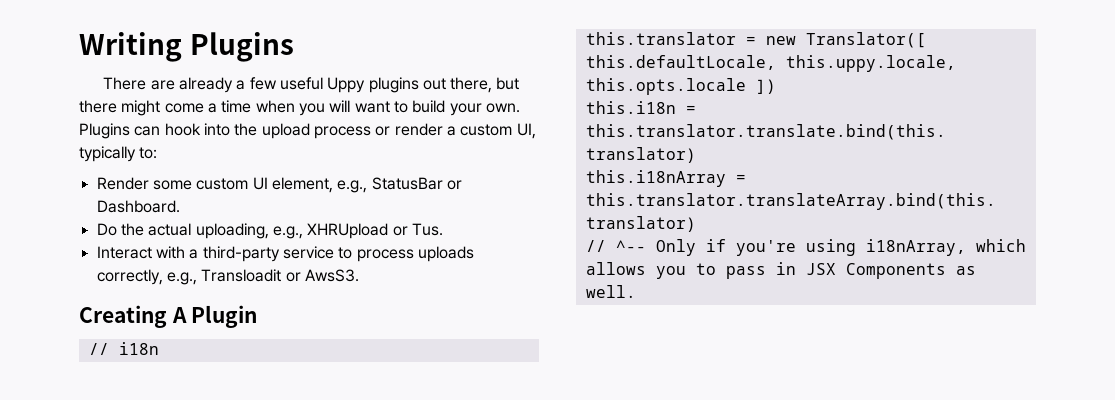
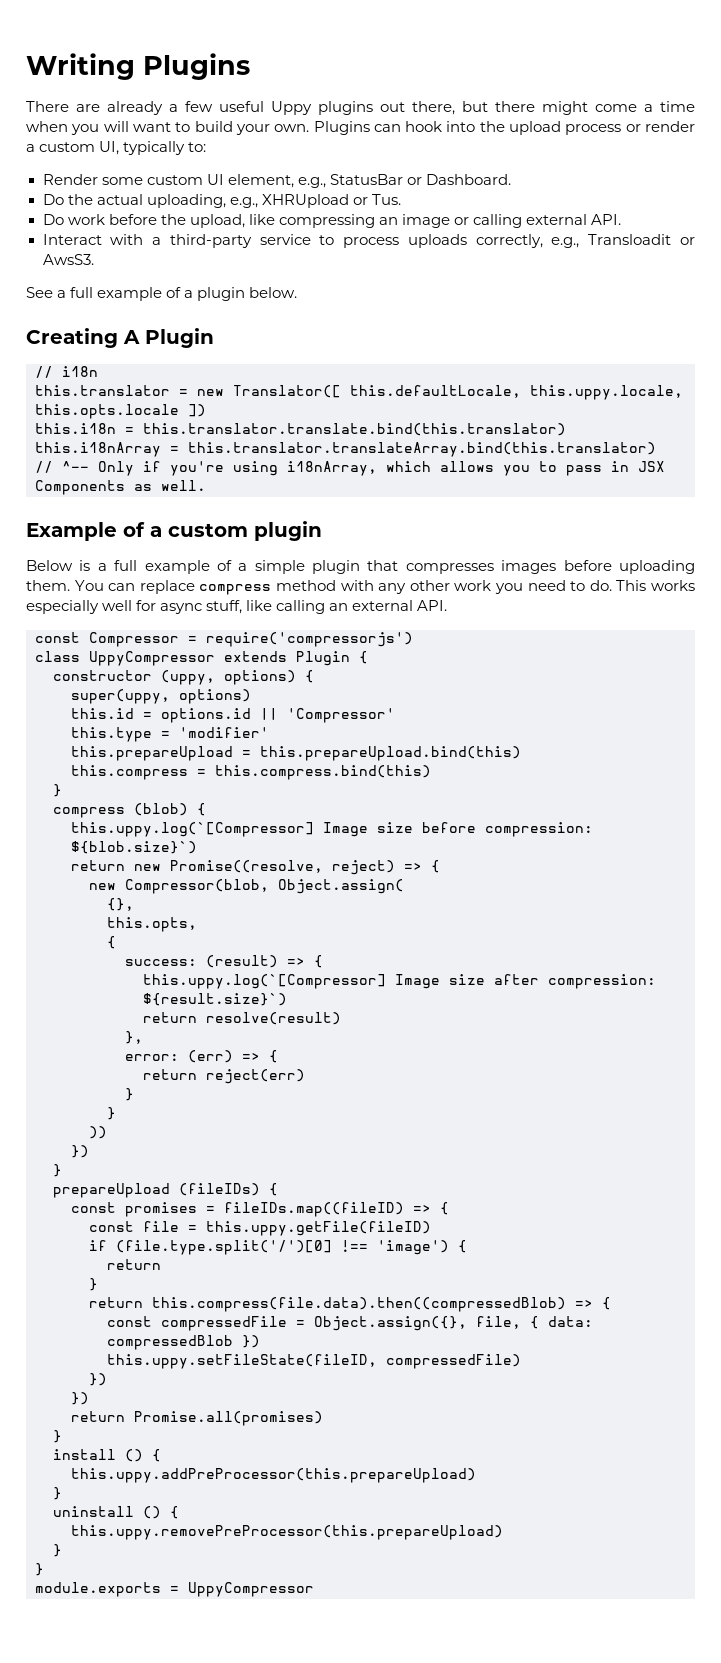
+ Do work before the upload, like compressing an image or calling external API.
+ See a full example of a plugin below.
+ Example of a custom plugin
+ Below is a full example of a simple plugin that compresses images before uploading them. You can replace compress method with any other work you need to do. This works especially well for async stuff, like calling an external API.
+ const Compressor = require('compressorjs')
+ class UppyCompressor extends Plugin {
+ constructor (uppy, options) {
+ super(uppy, options)
+ this.id = options.id || 'Compressor'
+ this.type = 'modifier'
+ this.prepareUpload = this.prepareUpload.bind(this)
+ this.compress = this.compress.bind(this)
+ }
+ compress (blob) {
+ this.uppy.log(`[Compressor] Image size before compression: ${blob.size}`)
+ return new Promise((resolve, reject) => {
+ new Compressor(blob, Object.assign(
+ {},
+ this.opts,
+ {
+ success: (result) => {
+ this.uppy.log(`[Compressor] Image size after compression: ${result.size}`)
+ return resolve(result)
+ },
+ error: (err) => {
+ return reject(err)
+ }
+ }
+ ))
+ })
+ }
+ prepareUpload (fileIDs) {
+ const promises = fileIDs.map((fileID) => {
+ const file = this.uppy.getFile(fileID)
+ if (file.type.split('/')[0] !== 'image') {
+ return
+ }
+ return this.compress(file.data).then((compressedBlob) => {
+ const compressedFile = Object.assign({}, file, { data: compressedBlob })
+ this.uppy.setFileState(fileID, compressedFile)
+ })
+ })
+ return Promise.all(promises)
+ }
+ install () {
+ this.uppy.addPreProcessor(this.prepareUpload)
+ }
+ uninstall () {
+ this.uppy.removePreProcessor(this.prepareUpload)
+ }
+ }
+ module.exports = UppyCompressor

